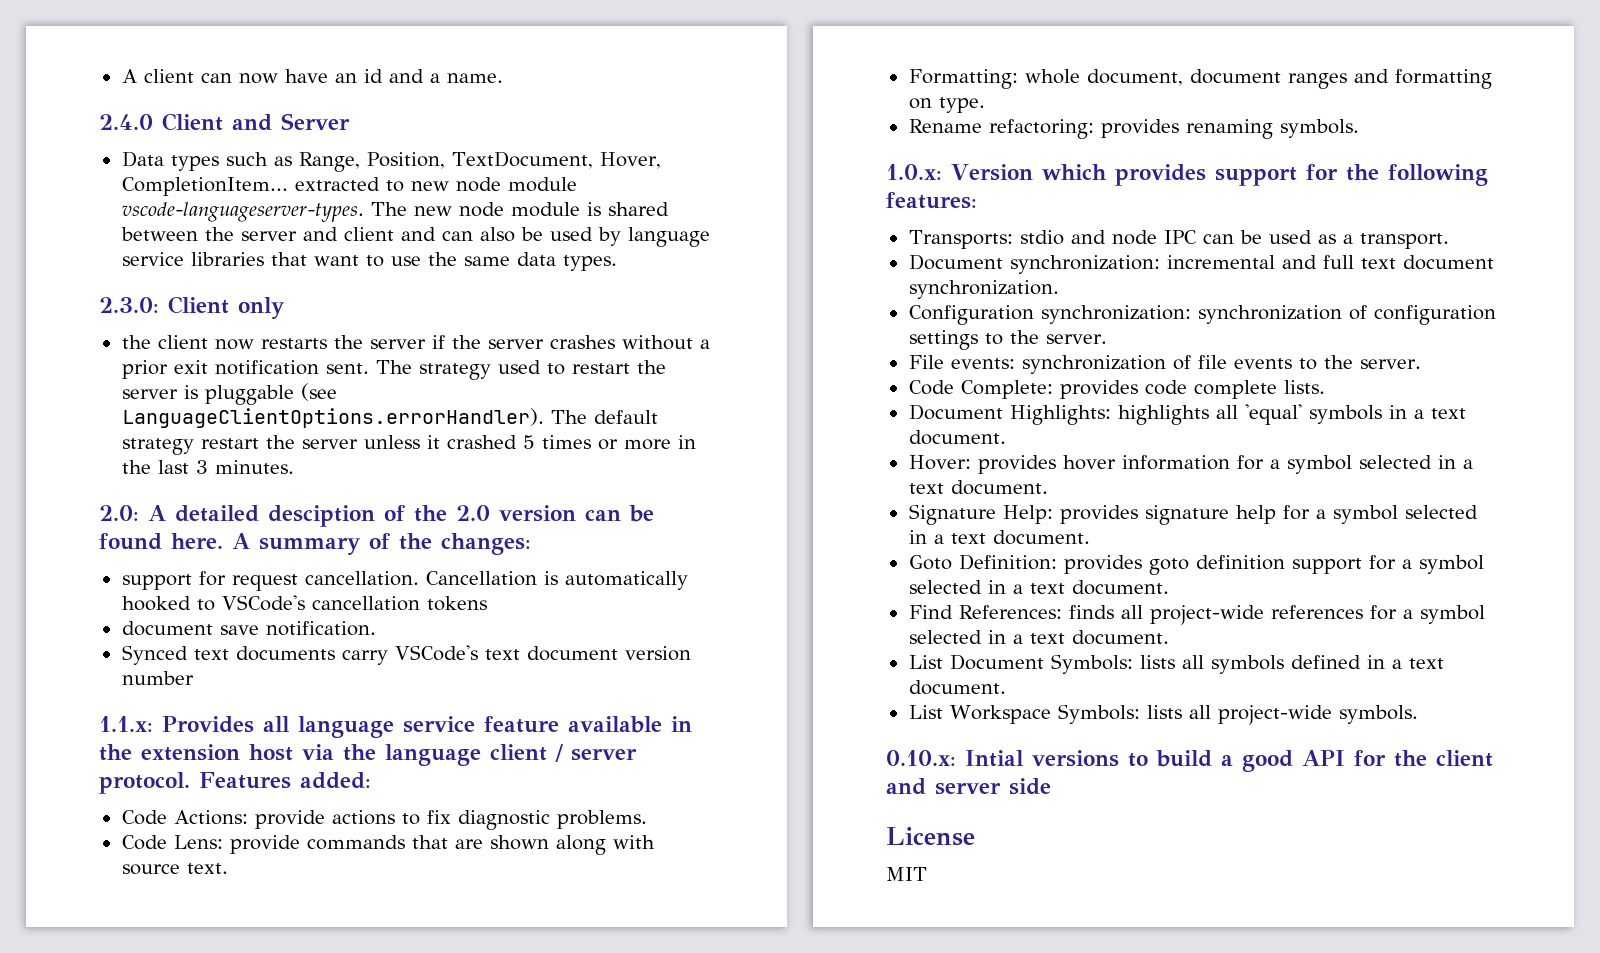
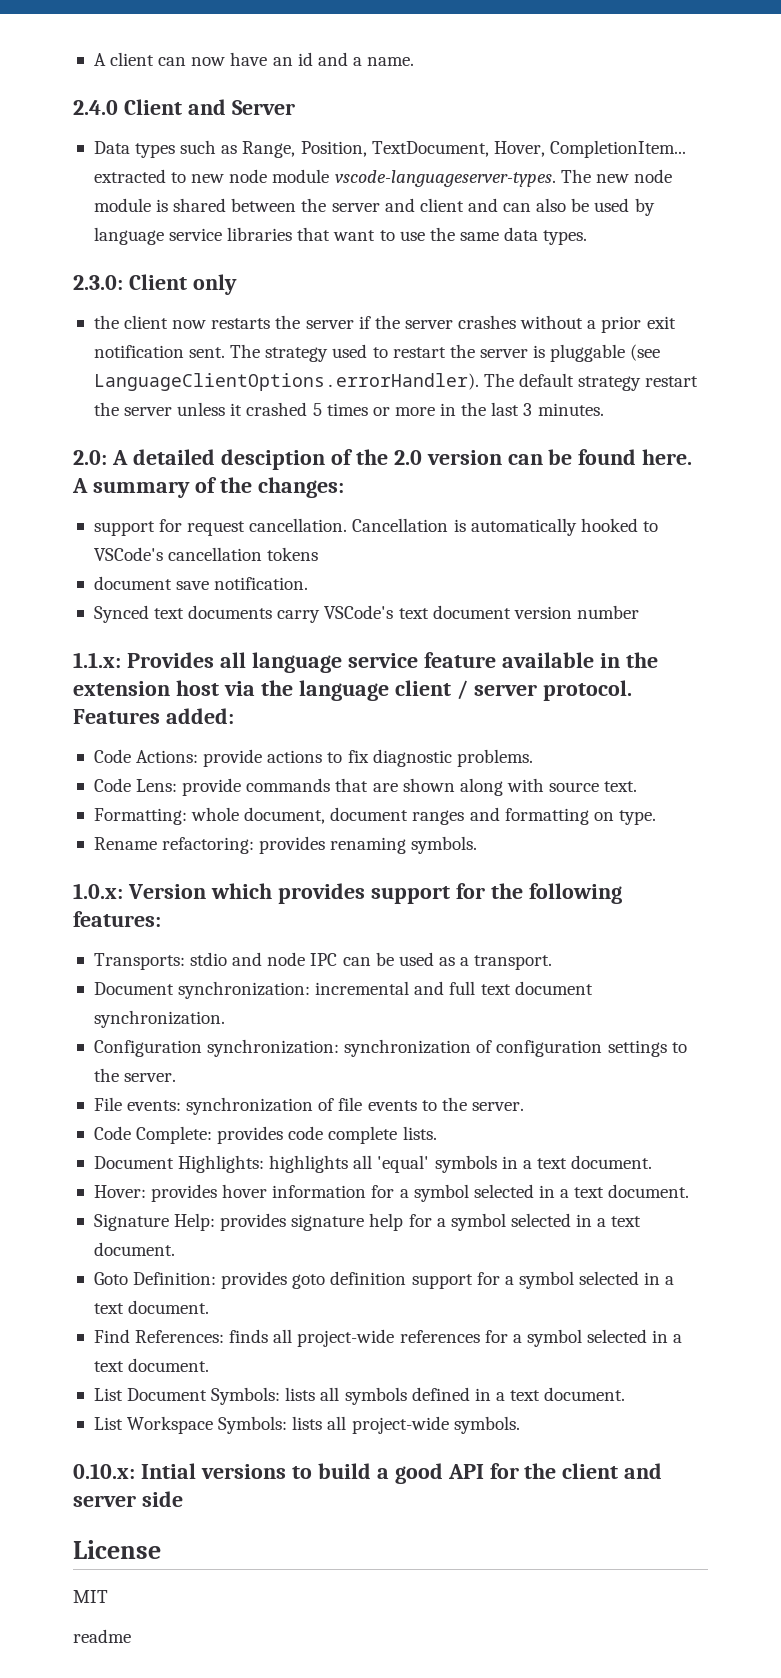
+ readme

